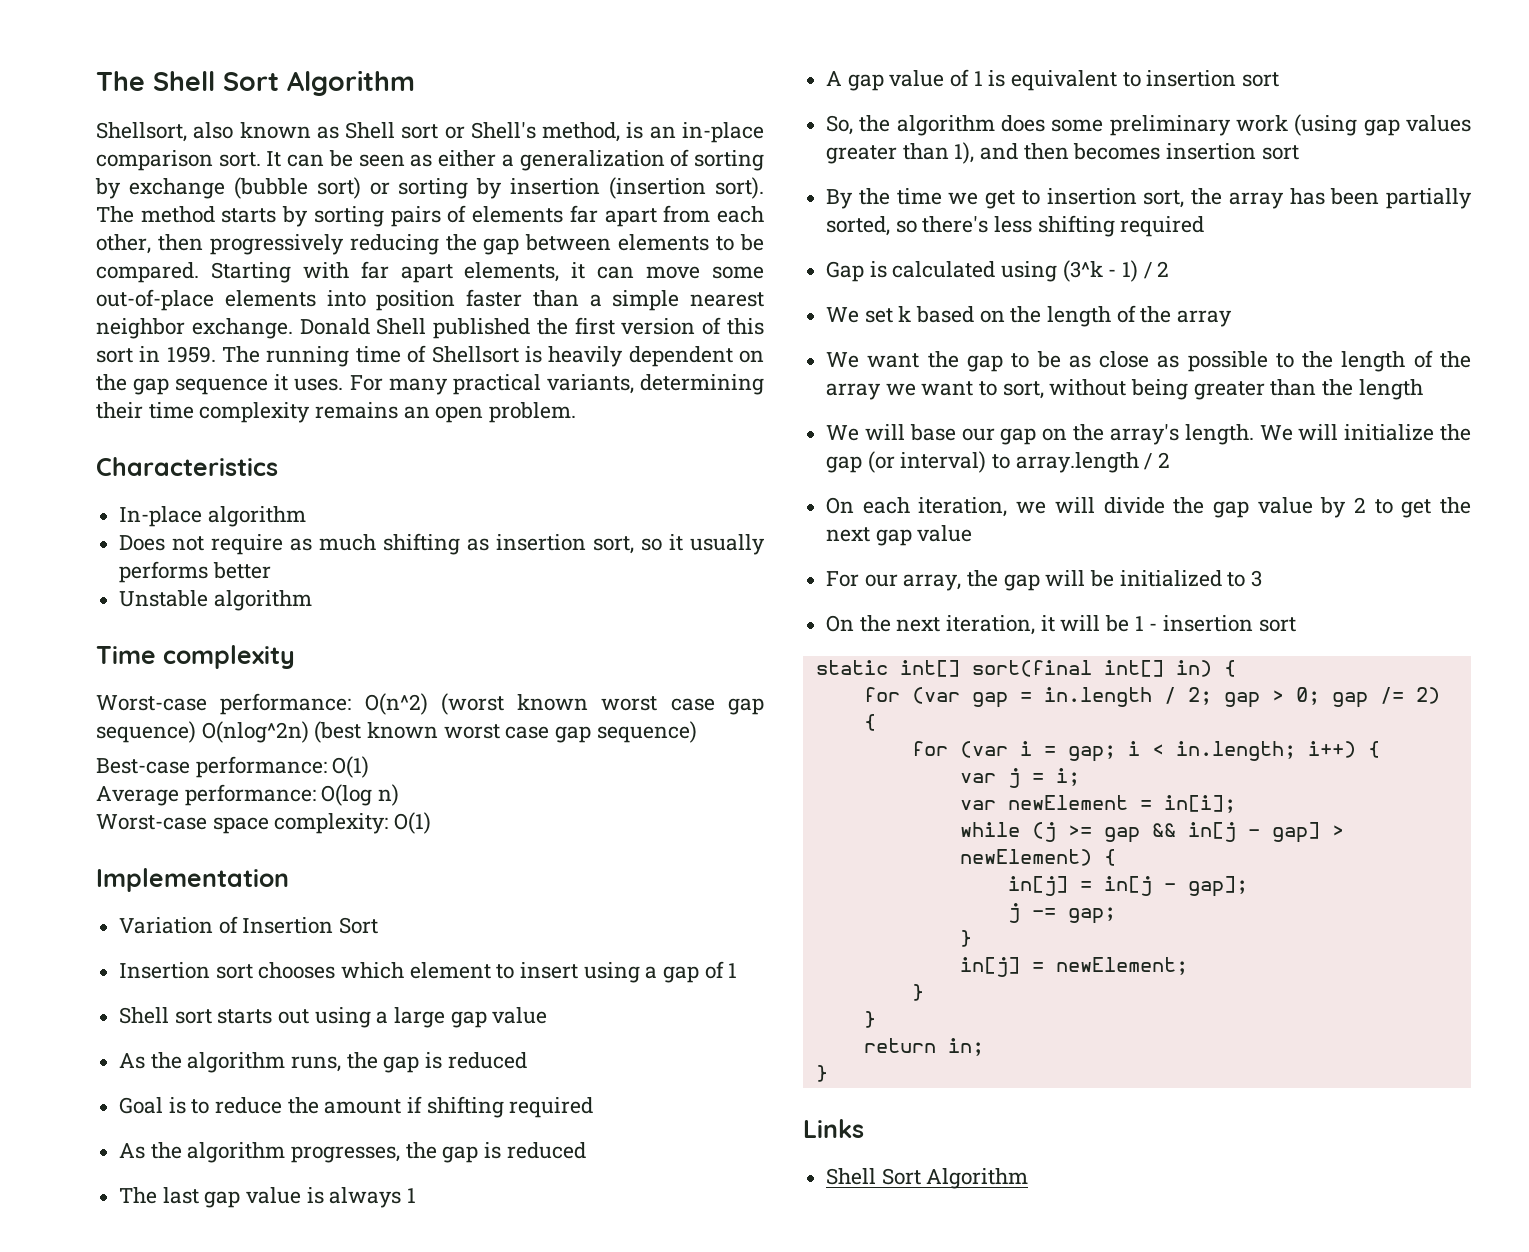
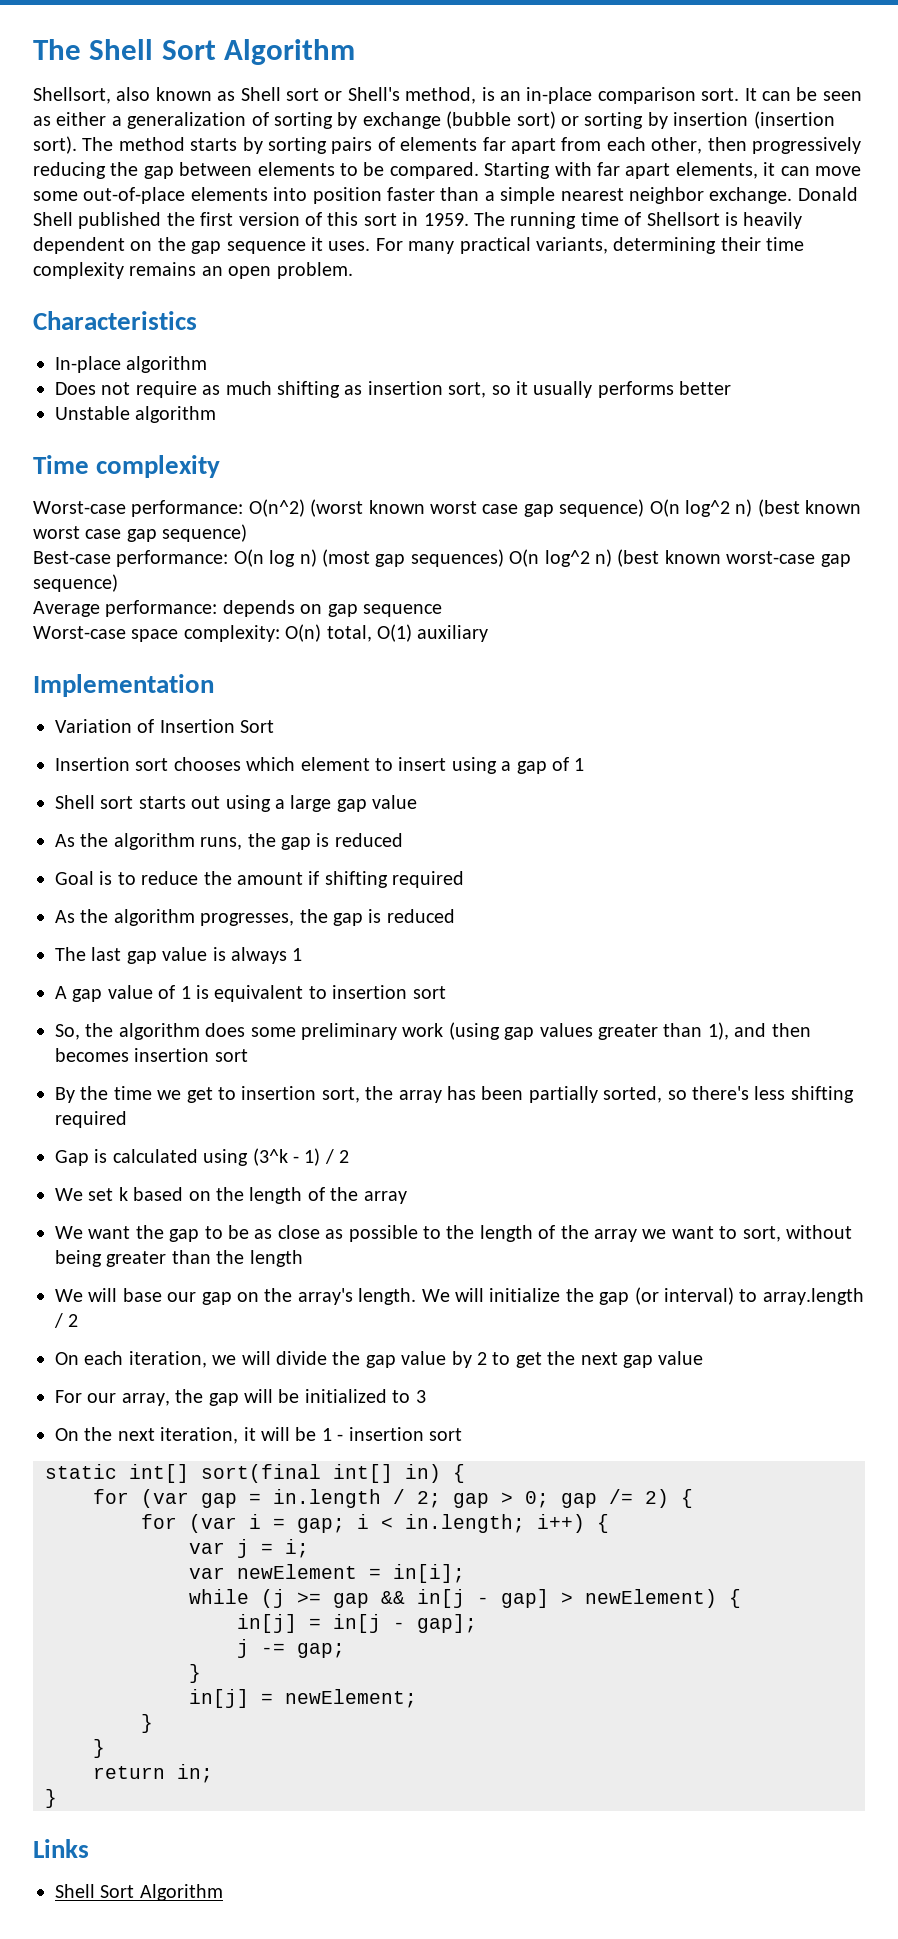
- Worst-case performance: O(n^2) (worst known worst case gap sequence) O(nlog^2n) (best known worst case gap sequence)
+ Worst-case performance: O(n^2) (worst known worst case gap sequence) O(n log^2 n) (best known worst case gap sequence)
- Best-case performance: O(1)
- Average performance: O(log n)
+ Best-case performance: O(n log n) (most gap sequences) O(n log^2 n) (best known worst-case gap sequence)
+ Average performance: depends on gap sequence
- Worst-case space complexity: O(1)
+ Worst-case space complexity: О(n) total, O(1) auxiliary

